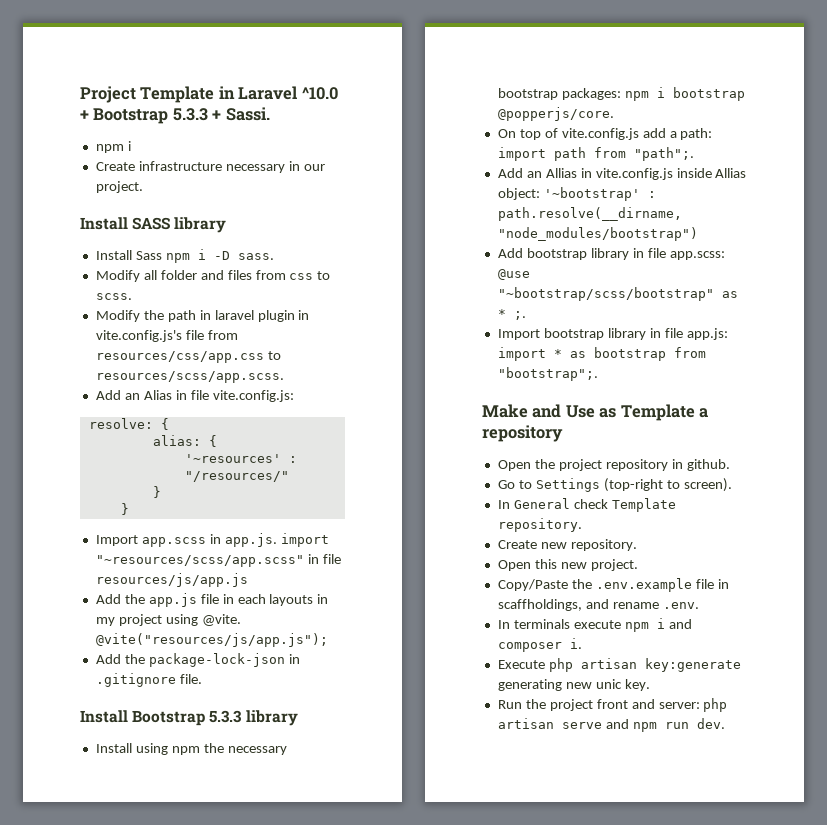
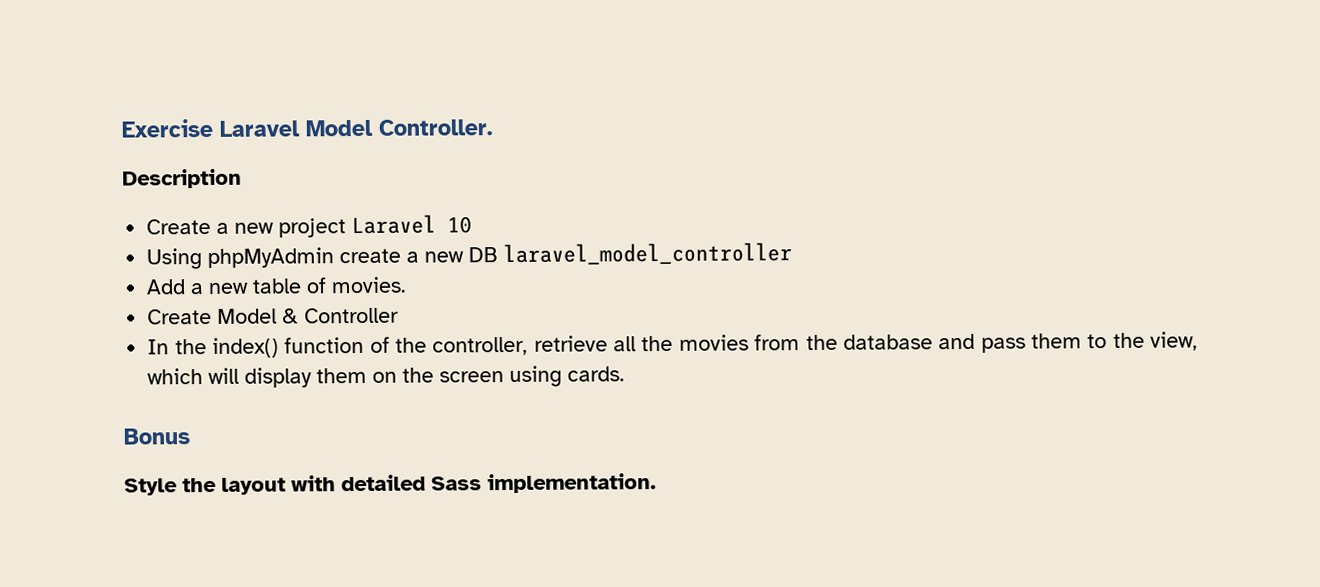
- Project Template in Laravel ^10.0 + Bootstrap 5.3.3 + Sassi.
- npm i
- Create infrastructure necessary in our project.
- Install SASS library
- Install Sass npm i -D sass.
- Modify all folder and files from css to scss.
- Modify the path in laravel plugin in vite.config.js's file from resources/css/app.css to resources/scss/app.scss.
- Add an Alias in file vite.config.js:
- resolve: {
- alias: {
- '~resources' : "/resources/"
- }
- }
- Import app.scss in app.js. import "~resources/scss/app.scss" in file resources/js/app.js
- Add the app.js file in each layouts in my project using @vite. @vite("resources/js/app.js");
- Add the package-lock-json in .gitignore file.
- Install Bootstrap 5.3.3 library
- Install using npm the necessary bootstrap packages: npm i bootstrap @popperjs/core.
- On top of vite.config.js add a path: import path from "path";.
- Add an Allias in vite.config.js inside Allias object: '~bootstrap' : path.resolve(__dirname, "node_modules/bootstrap")
- Add bootstrap library in file app.scss: @use "~bootstrap/scss/bootstrap" as * ;.
- Import bootstrap library in file app.js: import * as bootstrap from "bootstrap";.
- Make and Use as Template a repository
- Open the project repository in github.
- Go to Settings (top-right to screen).
- In General check Template repository.
- Create new repository.
- Open this new project.
- Copy/Paste the .env.example file in scaffholdings, and rename .env.
- In terminals execute npm i and composer i.
- Execute php artisan key:generate generating new unic key.
- Run the project front and server: php artisan serve and npm run dev.
+ Exercise Laravel Model Controller.
+ Description
+ Create a new project Laravel 10
+ Using phpMyAdmin create a new DB laravel_model_controller
+ Add a new table of movies.
+ Create Model & Controller
+ In the index() function of the controller, retrieve all the movies from the database and pass them to the view, which will display them on the screen using cards.
+ Bonus
+ Style the layout with detailed Sass implementation.

